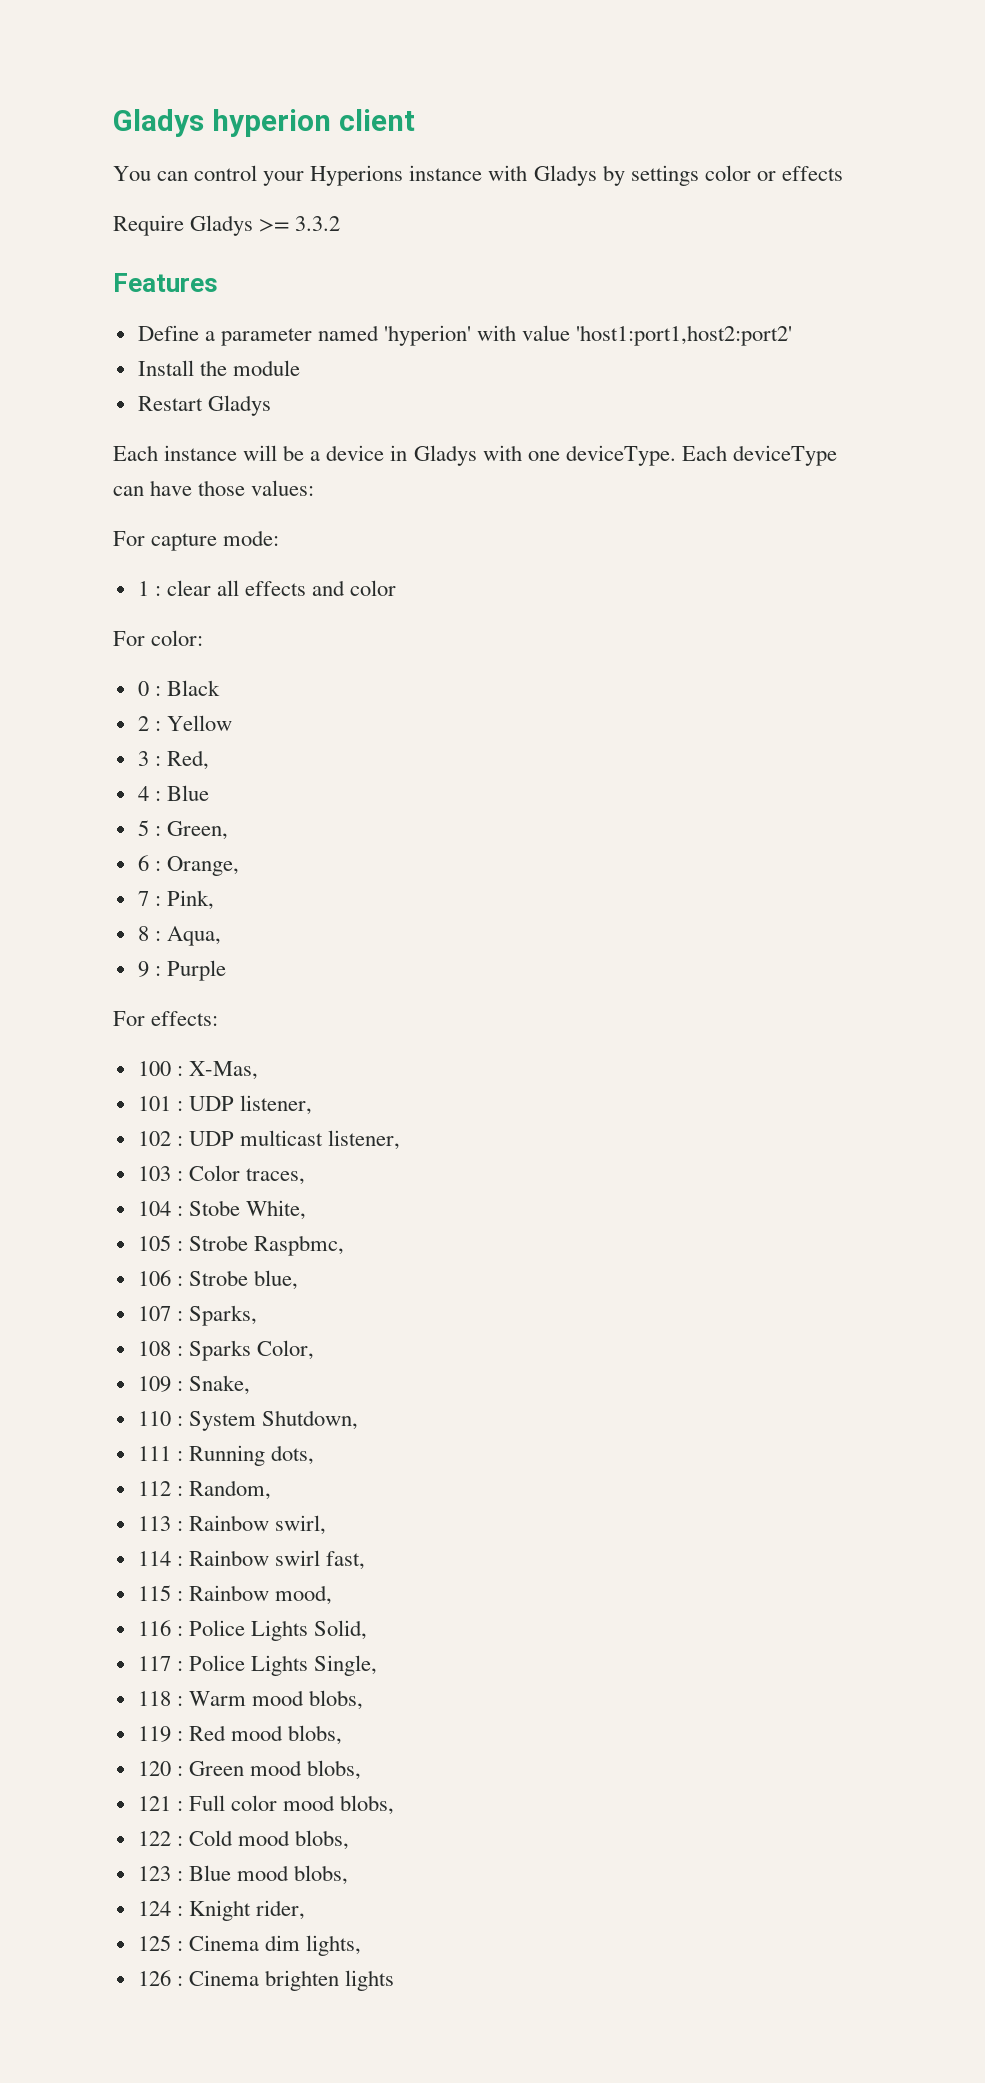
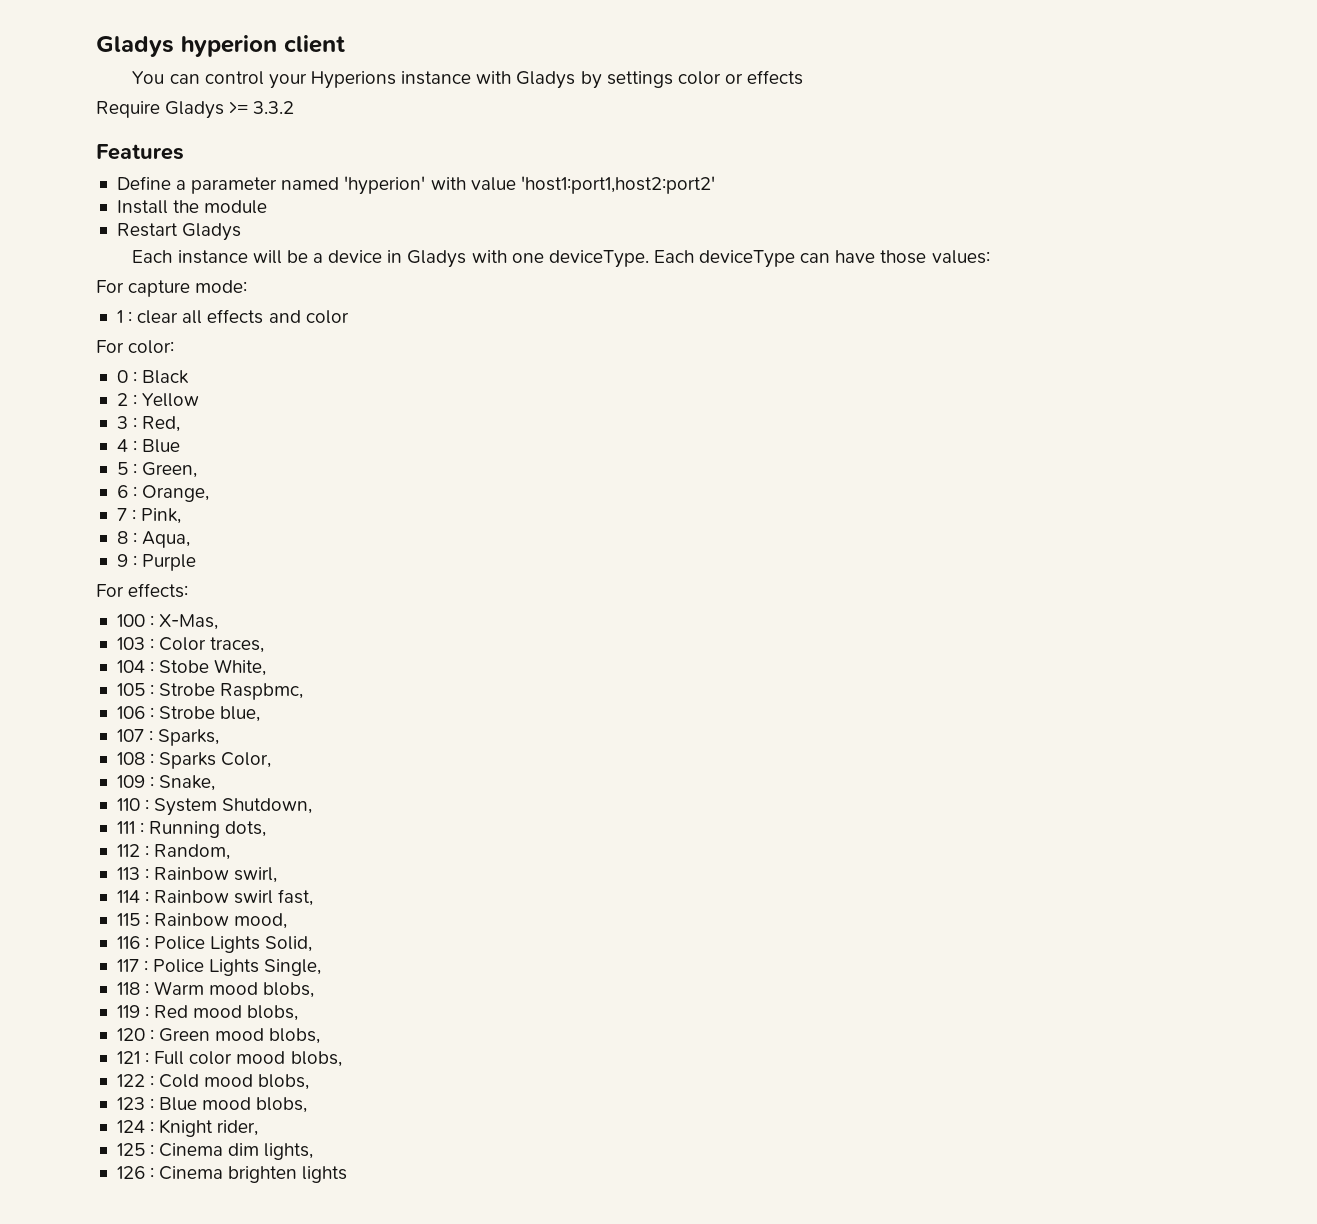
- 101 : UDP listener,
- 102 : UDP multicast listener,

